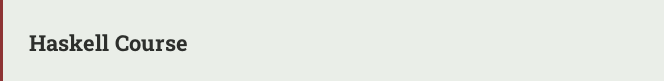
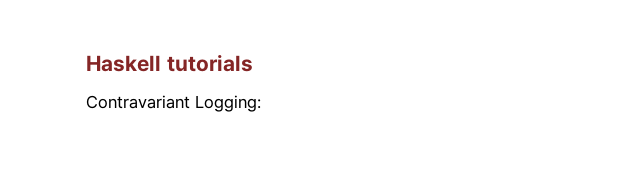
- Haskell Course
+ Haskell tutorials
+ Contravariant Logging:

